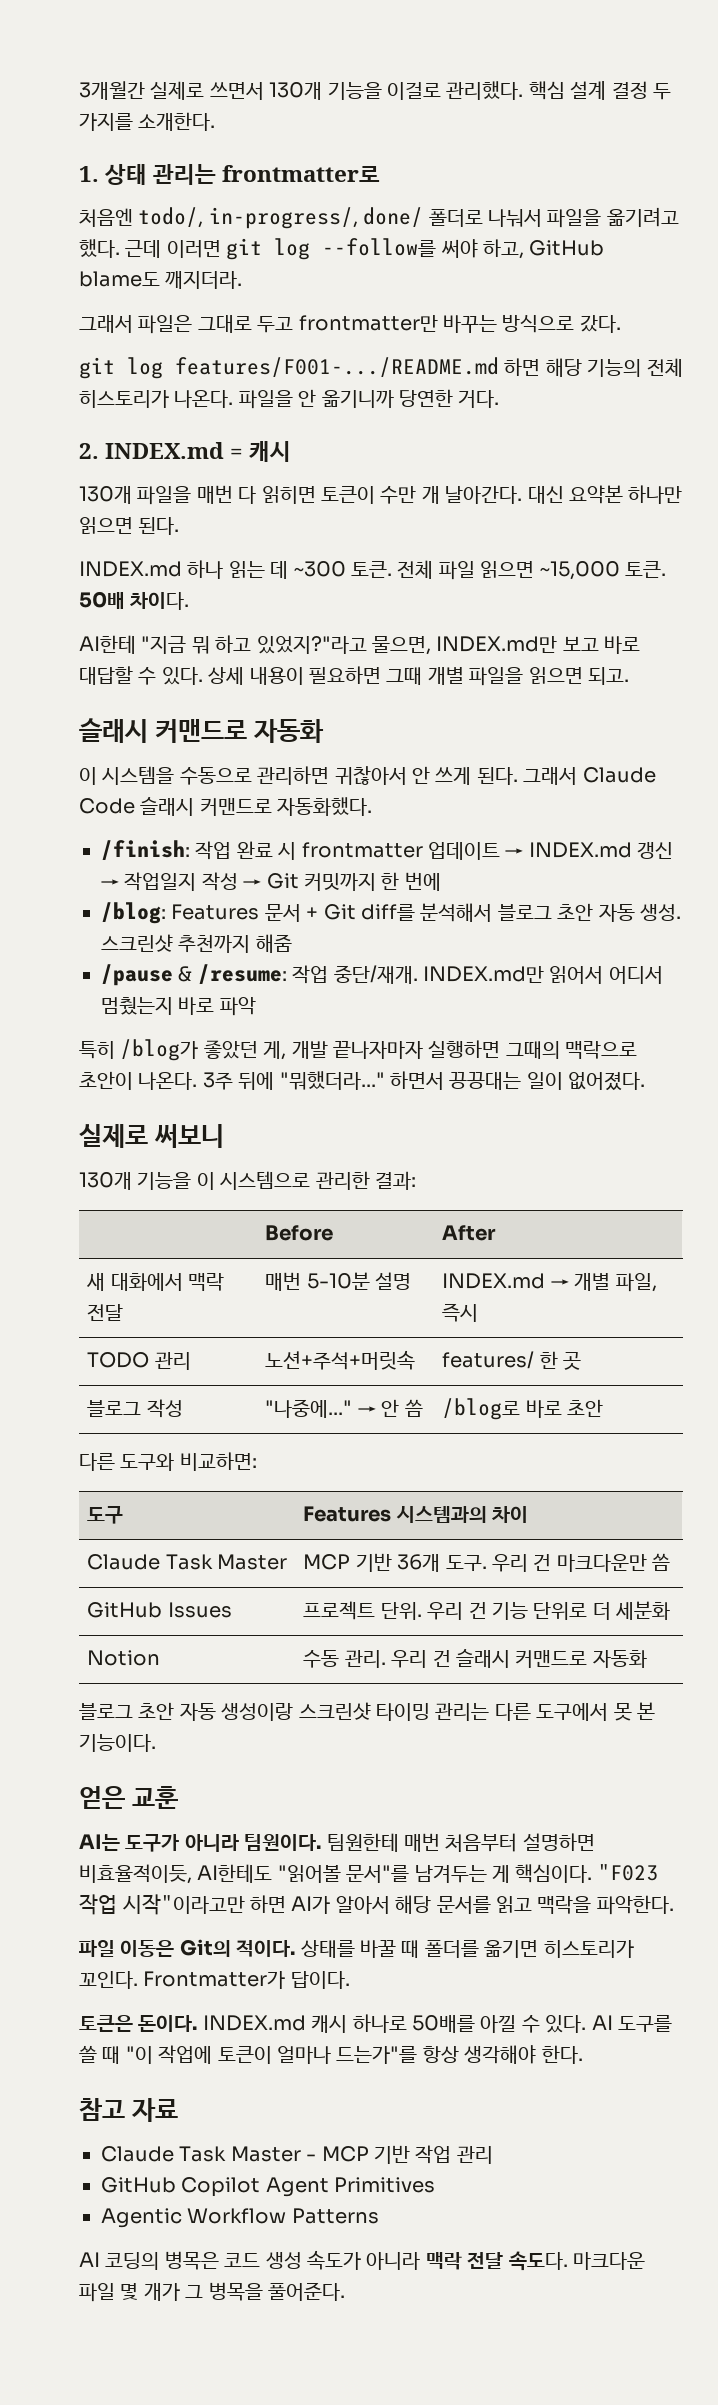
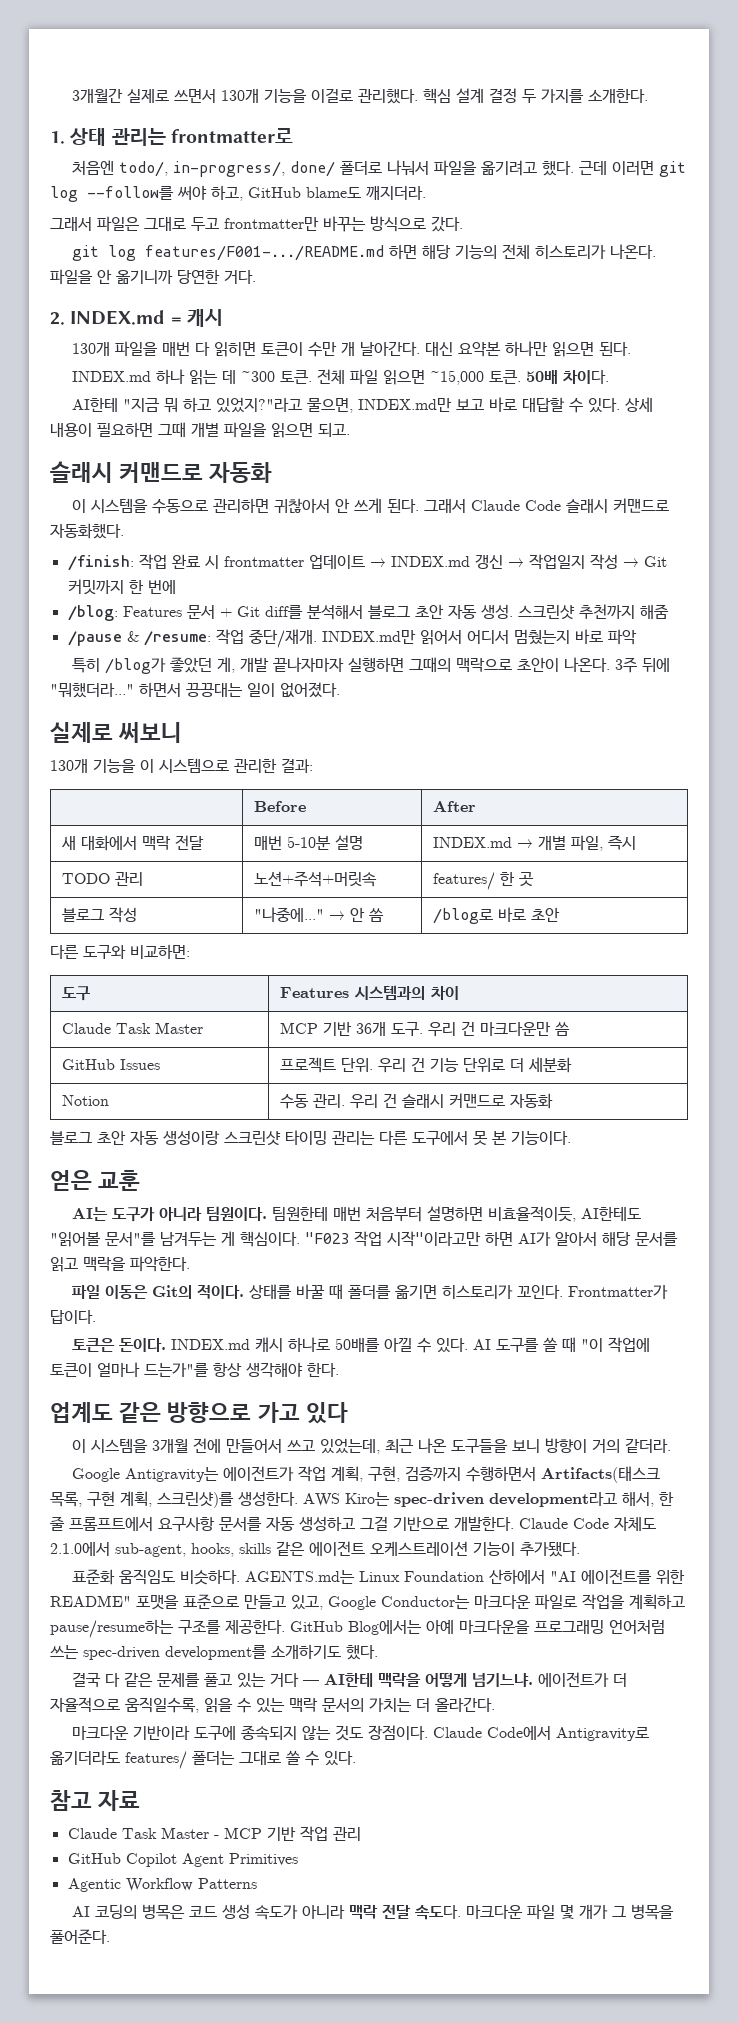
+ 업계도 같은 방향으로 가고 있다
+ 이 시스템을 3개월 전에 만들어서 쓰고 있었는데, 최근 나온 도구들을 보니 방향이 거의 같더라.
+ Google Antigravity는 에이전트가 작업 계획, 구현, 검증까지 수행하면서 Artifacts(태스크 목록, 구현 계획, 스크린샷)를 생성한다. AWS Kiro는 spec-driven development라고 해서, 한 줄 프롬프트에서 요구사항 문서를 자동 생성하고 그걸 기반으로 개발한다. Claude Code 자체도 2.1.0에서 sub-agent, hooks, skills 같은 에이전트 오케스트레이션 기능이 추가됐다.
+ 표준화 움직임도 비슷하다. AGENTS.md는 Linux Foundation 산하에서 "AI 에이전트를 위한 README" 포맷을 표준으로 만들고 있고, Google Conductor는 마크다운 파일로 작업을 계획하고 pause/resume하는 구조를 제공한다. GitHub Blog에서는 아예 마크다운을 프로그래밍 언어처럼 쓰는 spec-driven development를 소개하기도 했다.
+ 결국 다 같은 문제를 풀고 있는 거다 — AI한테 맥락을 어떻게 넘기느냐. 에이전트가 더 자율적으로 움직일수록, 읽을 수 있는 맥락 문서의 가치는 더 올라간다.
+ 마크다운 기반이라 도구에 종속되지 않는 것도 장점이다. Claude Code에서 Antigravity로 옮기더라도 features/ 폴더는 그대로 쓸 수 있다.

